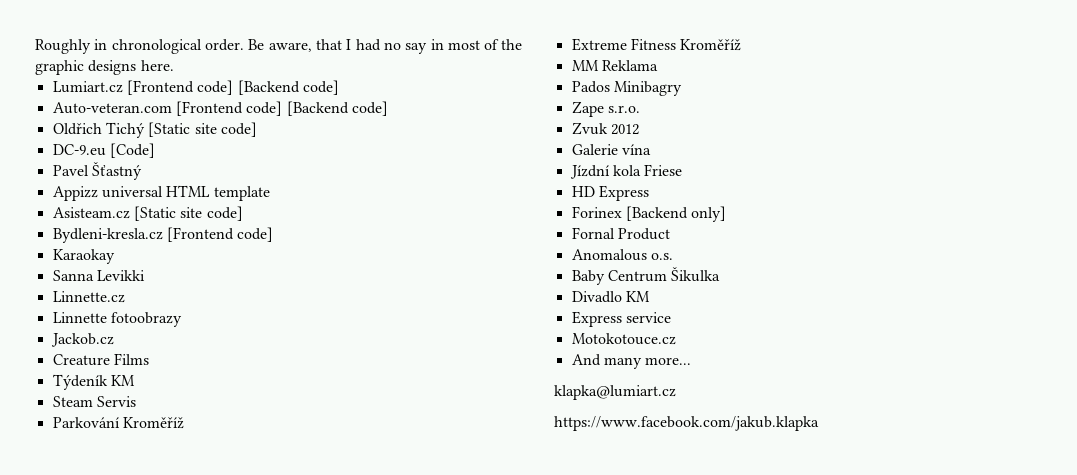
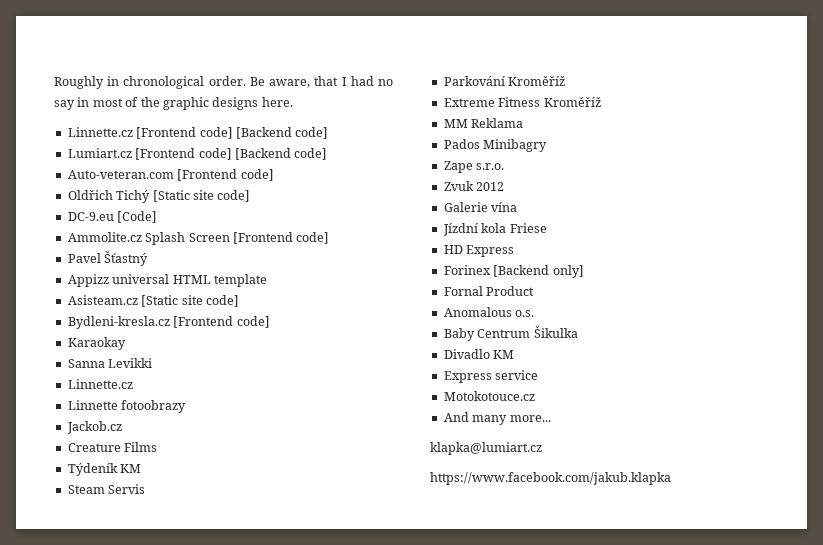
+ Linnette.cz [Frontend code] [Backend code]
- Auto-veteran.com [Frontend code] [Backend code]
+ Auto-veteran.com [Frontend code]
+ Ammolite.cz Splash Screen [Frontend code]

